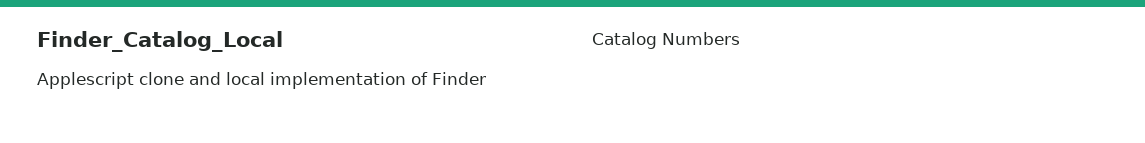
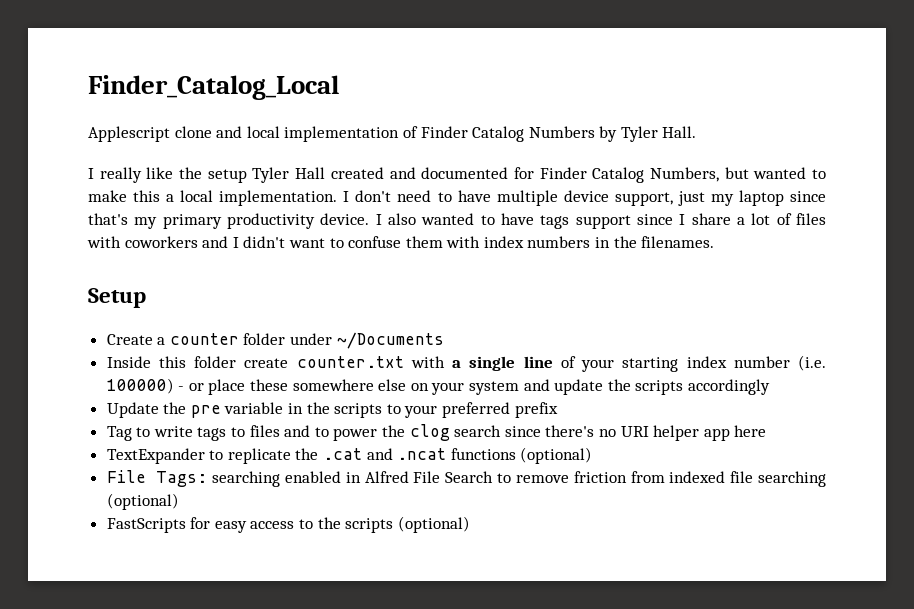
- Applescript clone and local implementation of Finder Catalog Numbers
+ Applescript clone and local implementation of Finder Catalog Numbers by Tyler Hall.
+ I really like the setup Tyler Hall created and documented for Finder Catalog Numbers, but wanted to make this a local implementation. I don't need to have multiple device support, just my laptop since that's my primary productivity device. I also wanted to have tags support since I share a lot of files with coworkers and I didn't want to confuse them with index numbers in the filenames.
+ Setup
+ Create a counter folder under ~/Documents
+ Inside this folder create counter.txt with a single line of your starting index number (i.e. 100000) - or place these somewhere else on your system and update the scripts accordingly
+ Update the pre variable in the scripts to your preferred prefix
+ Tag to write tags to files and to power the clog search since there's no URI helper app here
+ TextExpander to replicate the .cat and .ncat functions (optional)
+ File Tags: searching enabled in Alfred File Search to remove friction from indexed file searching (optional)
+ FastScripts for easy access to the scripts (optional)

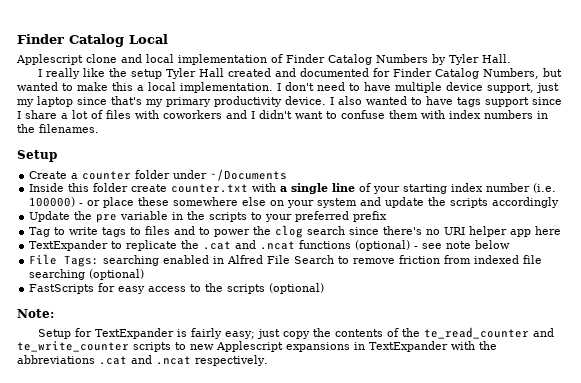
- Finder_Catalog_Local
+ Finder Catalog Local
- TextExpander to replicate the .cat and .ncat functions (optional)
+ TextExpander to replicate the .cat and .ncat functions (optional) - see note below
+ Note:
+ Setup for TextExpander is fairly easy; just copy the contents of the te_read_counter and te_write_counter scripts to new Applescript expansions in TextExpander with the abbreviations .cat and .ncat respectively.

